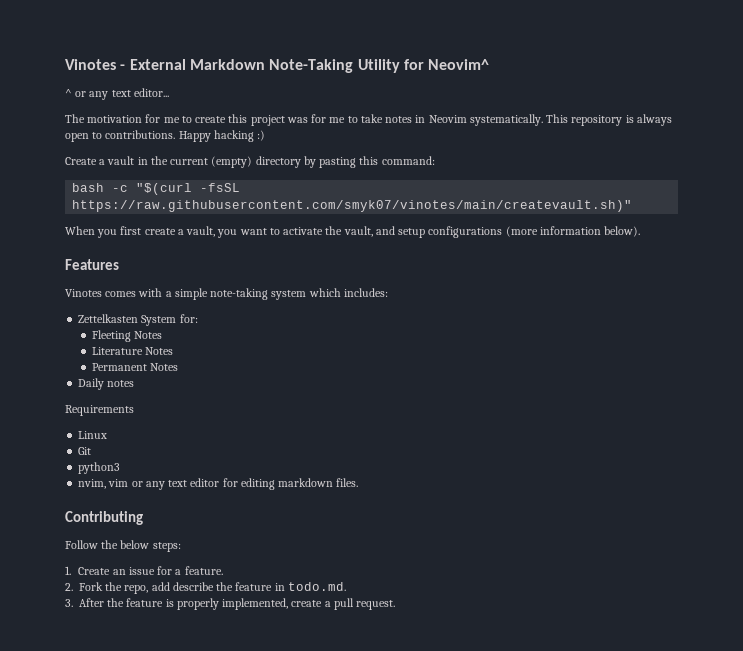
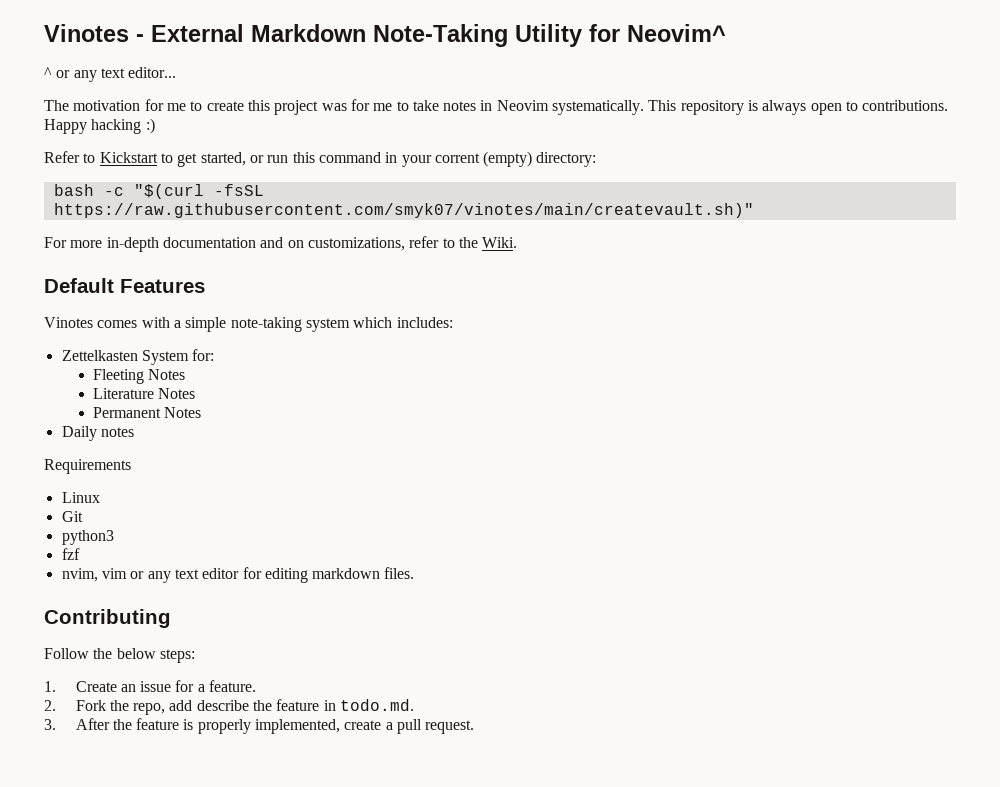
- Create a vault in the current (empty) directory by pasting this command:
+ Refer to Kickstart to get started, or run this command in your corrent (empty) directory:
- When you first create a vault, you want to activate the vault, and setup configurations (more information below).
- Features
+ For more in-depth documentation and on customizations, refer to the Wiki.
+ Default Features
+ fzf

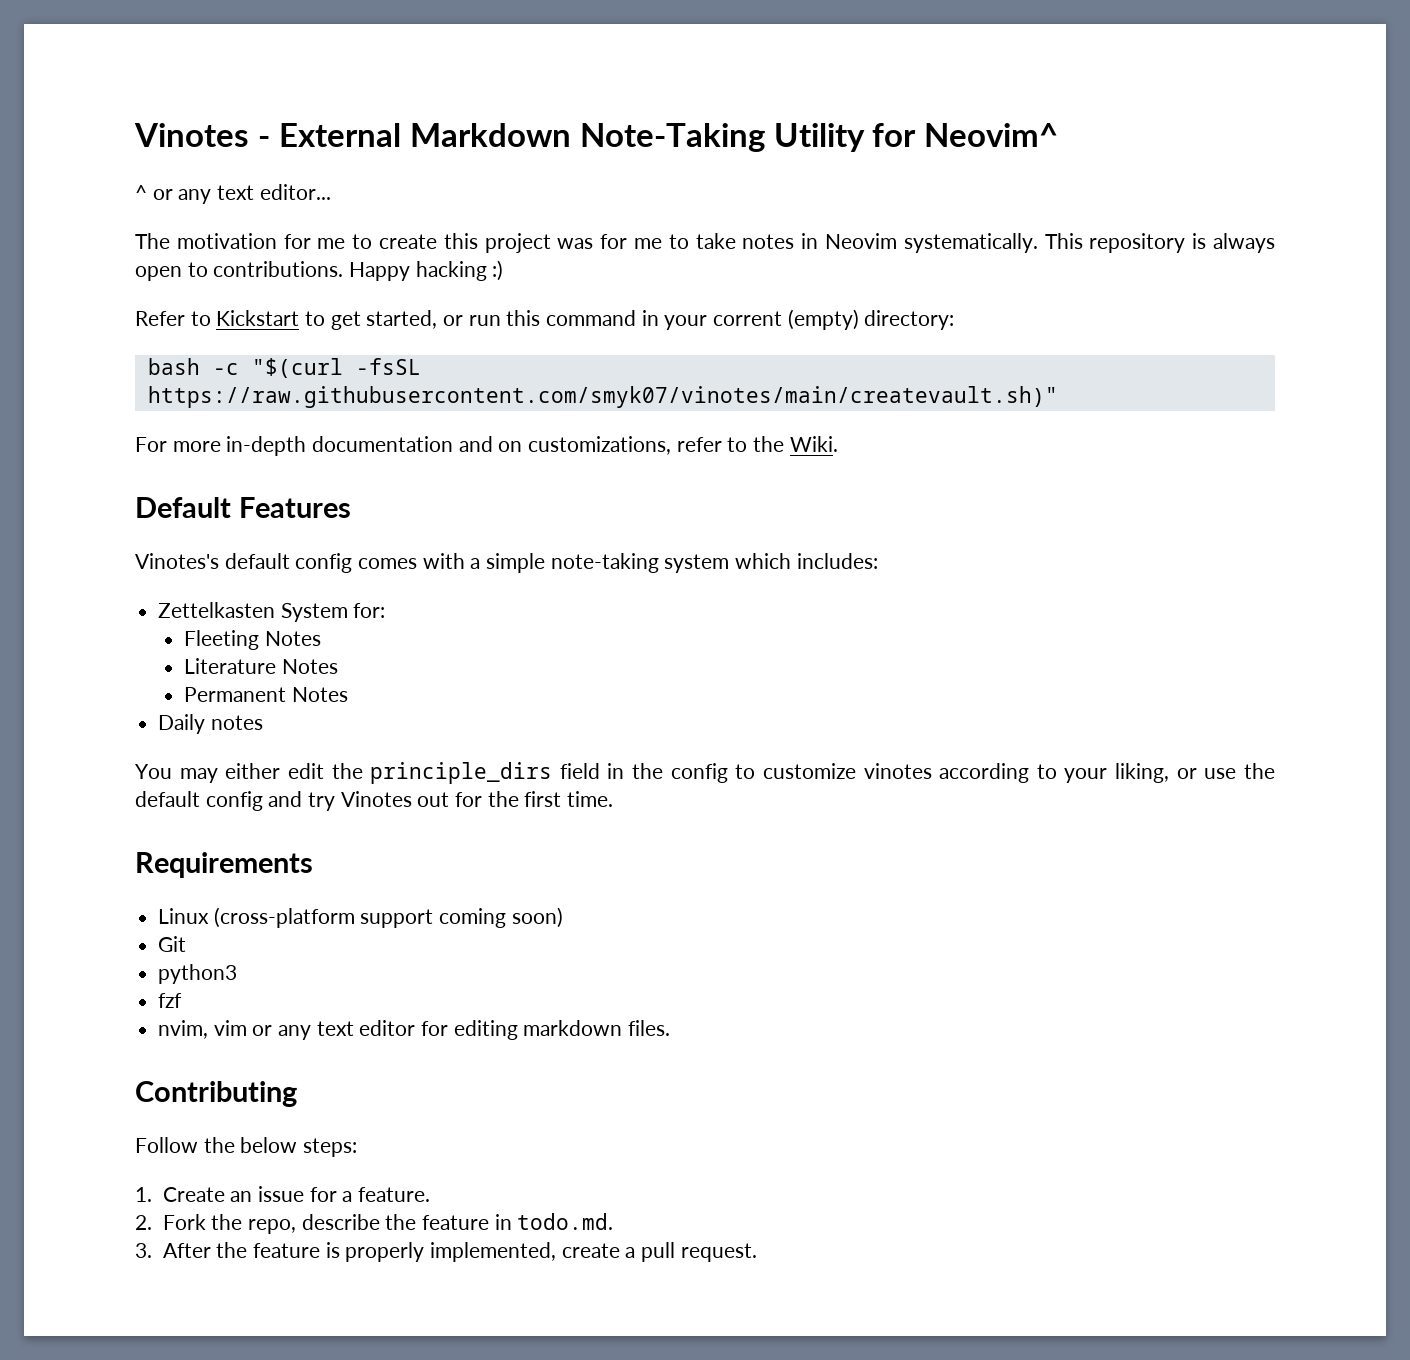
- Vinotes comes with a simple note-taking system which includes:
+ Vinotes's default config comes with a simple note-taking system which includes:
+ You may either edit the principle_dirs field in the config to customize vinotes according to your liking, or use the default config and try Vinotes out for the first time.
  Requirements
- Linux
+ Linux (cross-platform support coming soon)
- 2. Fork the repo, add describe the feature in todo.md.
+ 2. Fork the repo, describe the feature in todo.md.

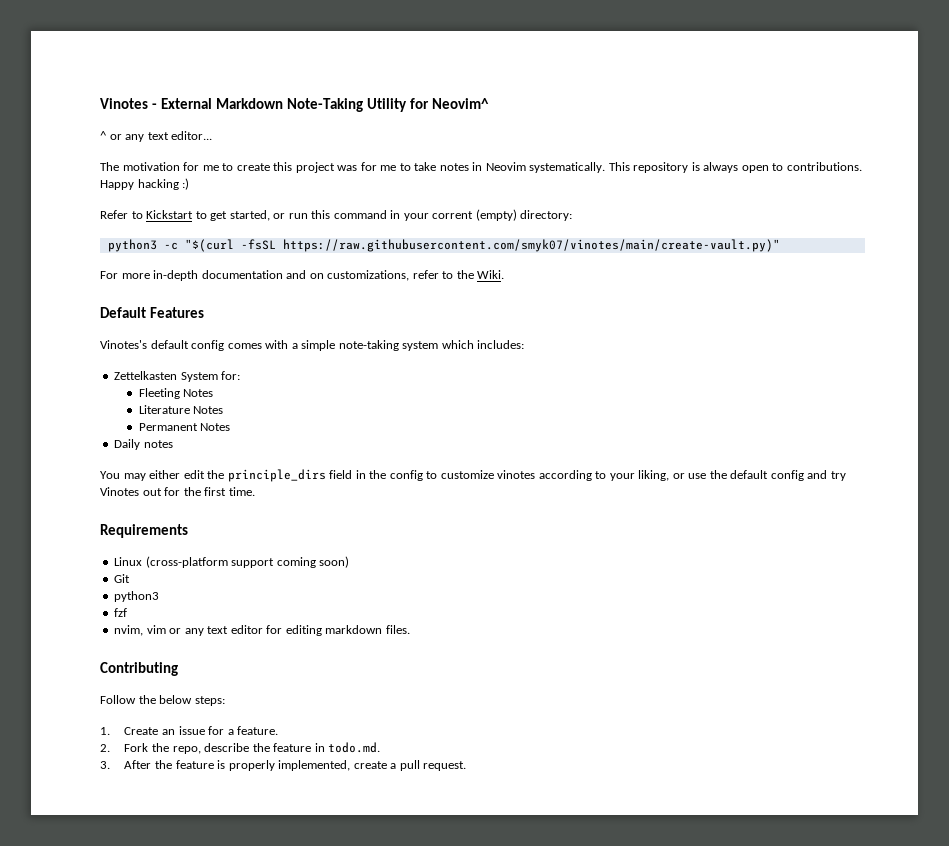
- bash -c "$(curl -fsSL https://raw.githubusercontent.com/smyk07/vinotes/main/createvault.sh)"
+ python3 -c "$(curl -fsSL https://raw.githubusercontent.com/smyk07/vinotes/main/create-vault.py)"

